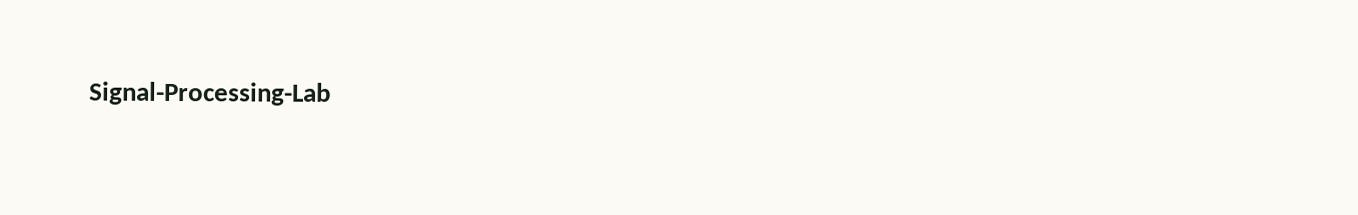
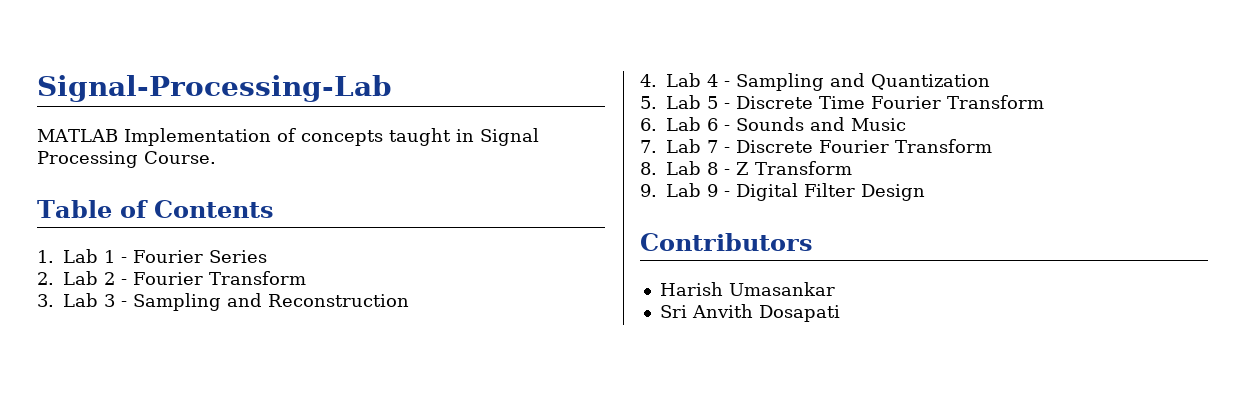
+ MATLAB Implementation of concepts taught in Signal Processing Course.
+ Table of Contents
+ 1. Lab 1 - Fourier Series
+ 2. Lab 2 - Fourier Transform
+ 3. Lab 3 - Sampling and Reconstruction
+ 4. Lab 4 - Sampling and Quantization
+ 5. Lab 5 - Discrete Time Fourier Transform
+ 6. Lab 6 - Sounds and Music
+ 7. Lab 7 - Discrete Fourier Transform
+ 8. Lab 8 - Z Transform
+ 9. Lab 9 - Digital Filter Design
+ Contributors
+ Harish Umasankar
+ Sri Anvith Dosapati

